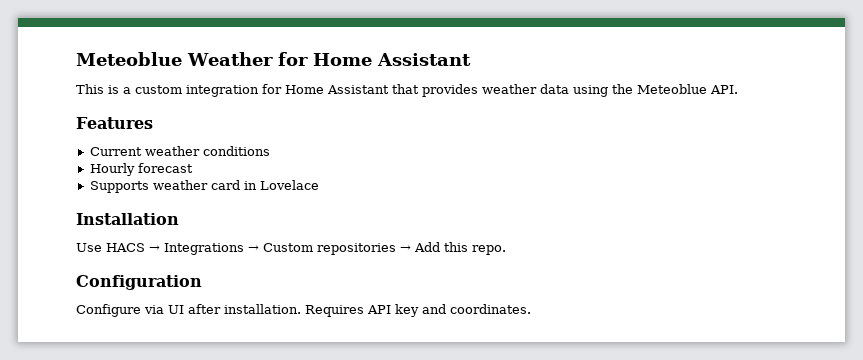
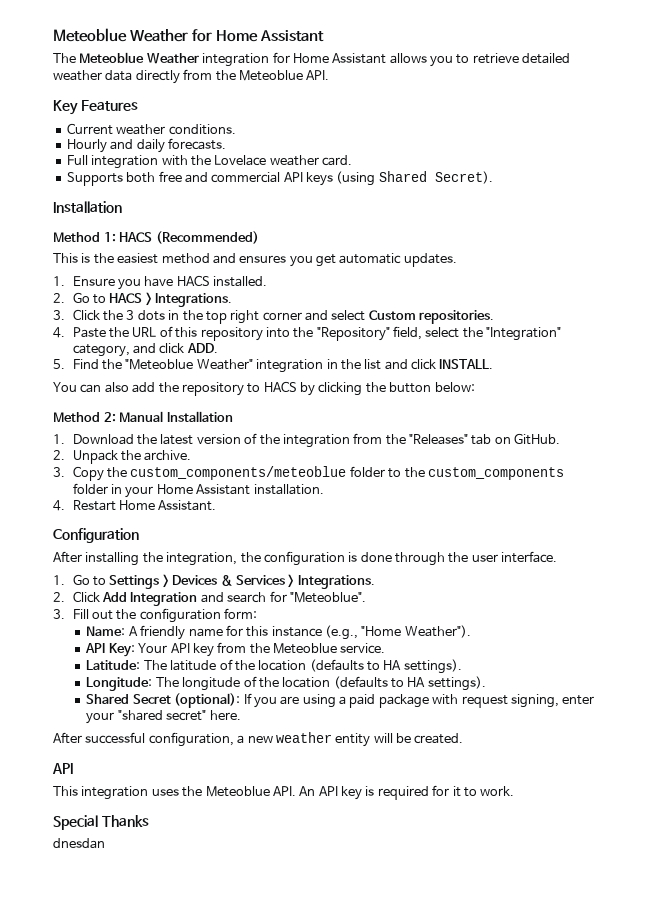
- This is a custom integration for Home Assistant that provides weather data using the Meteoblue API.
+ The Meteoblue Weather integration for Home Assistant allows you to retrieve detailed weather data directly from the Meteoblue API.
- Features
+ Key Features
- Current weather conditions
+ Current weather conditions.
- Hourly forecast
- Supports weather card in Lovelace
+ Hourly and daily forecasts.
+ Full integration with the Lovelace weather card.
+ Supports both free and commercial API keys (using Shared Secret).
  Installation
- Use HACS → Integrations → Custom repositories → Add this repo.
+ Method 1: HACS (Recommended)
+ This is the easiest method and ensures you get automatic updates.
+ 1. Ensure you have HACS installed.
+ 2. Go to HACS > Integrations.
+ 3. Click the 3 dots in the top right corner and select Custom repositories.
+ 4. Paste the URL of this repository into the "Repository" field, select the "Integration" category, and click ADD.
+ 5. Find the "Meteoblue Weather" integration in the list and click INSTALL.
+ You can also add the repository to HACS by clicking the button below:
+ Method 2: Manual Installation
+ 1. Download the latest version of the integration from the "Releases" tab on GitHub.
+ 2. Unpack the archive.
+ 3. Copy the custom_components/meteoblue folder to the custom_components folder in your Home Assistant installation.
+ 4. Restart Home Assistant.
  Configuration
- Configure via UI after installation. Requires API key and coordinates.
+ After installing the integration, the configuration is done through the user interface.
+ 1. Go to Settings > Devices & Services > Integrations.
+ 2. Click Add Integration and search for "Meteoblue".
+ 3. Fill out the configuration form:
+ Name: A friendly name for this instance (e.g., "Home Weather").
+ API Key: Your API key from the Meteoblue service.
+ Latitude: The latitude of the location (defaults to HA settings).
+ Longitude: The longitude of the location (defaults to HA settings).
+ Shared Secret (optional): If you are using a paid package with request signing, enter your "shared secret" here.
+ After successful configuration, a new weather entity will be created.
+ API
+ This integration uses the Meteoblue API. An API key is required for it to work.
+ Special Thanks
+ dnesdan

